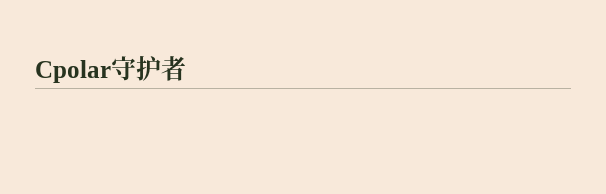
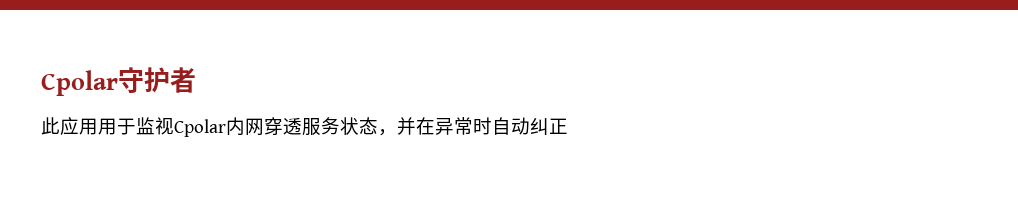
+ 此应用用于监视Cpolar内网穿透服务状态，并在异常时自动纠正

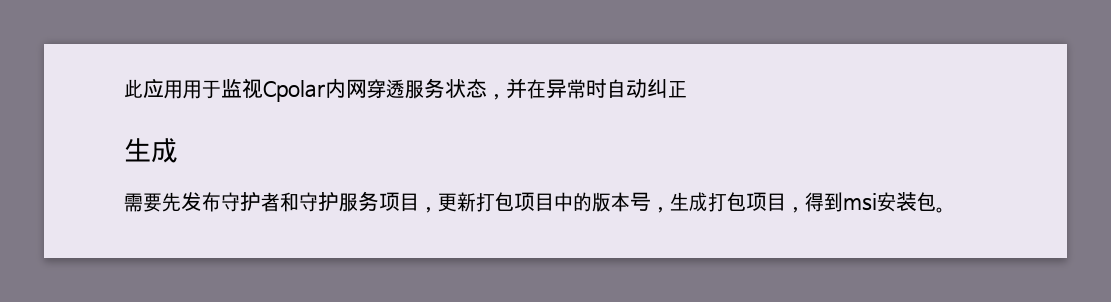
- Cpolar守护者
  此应用用于监视Cpolar内网穿透服务状态，并在异常时自动纠正
+ 生成
+ 需要先发布守护者和守护服务项目，更新打包项目中的版本号，生成打包项目，得到msi安装包。

